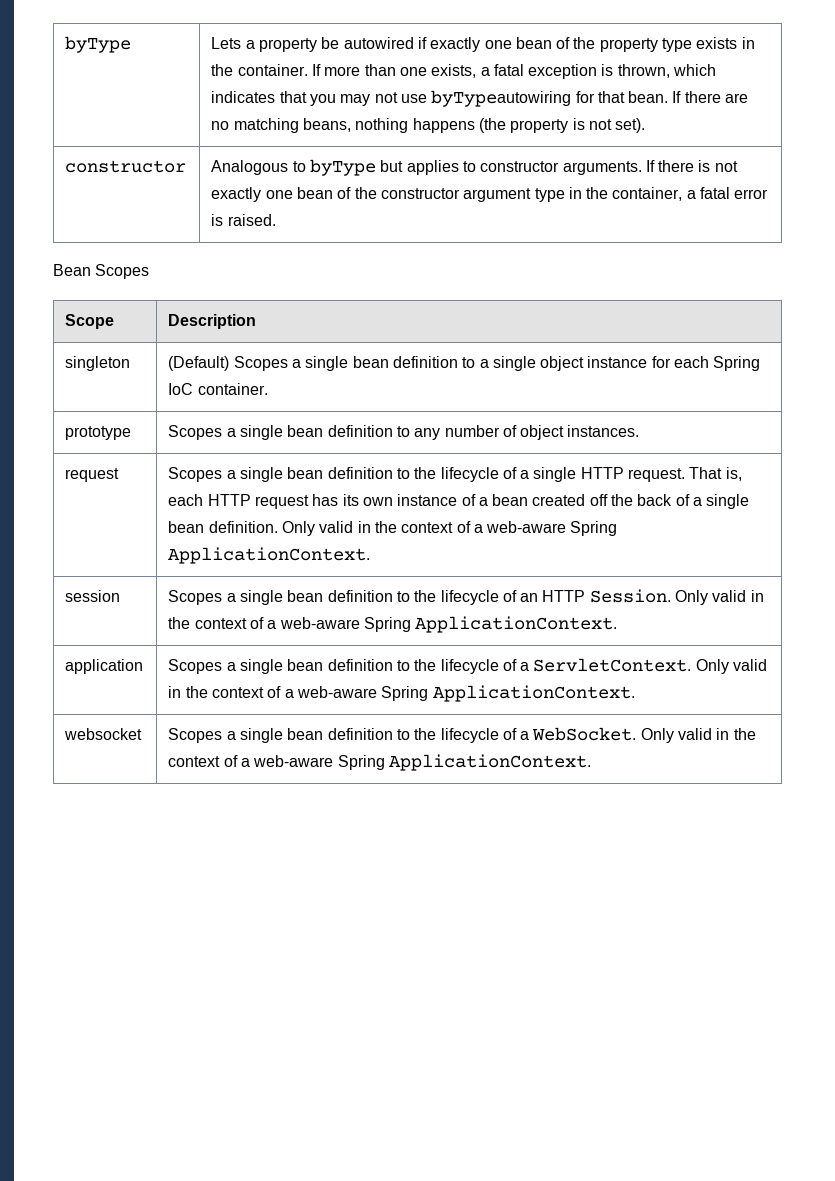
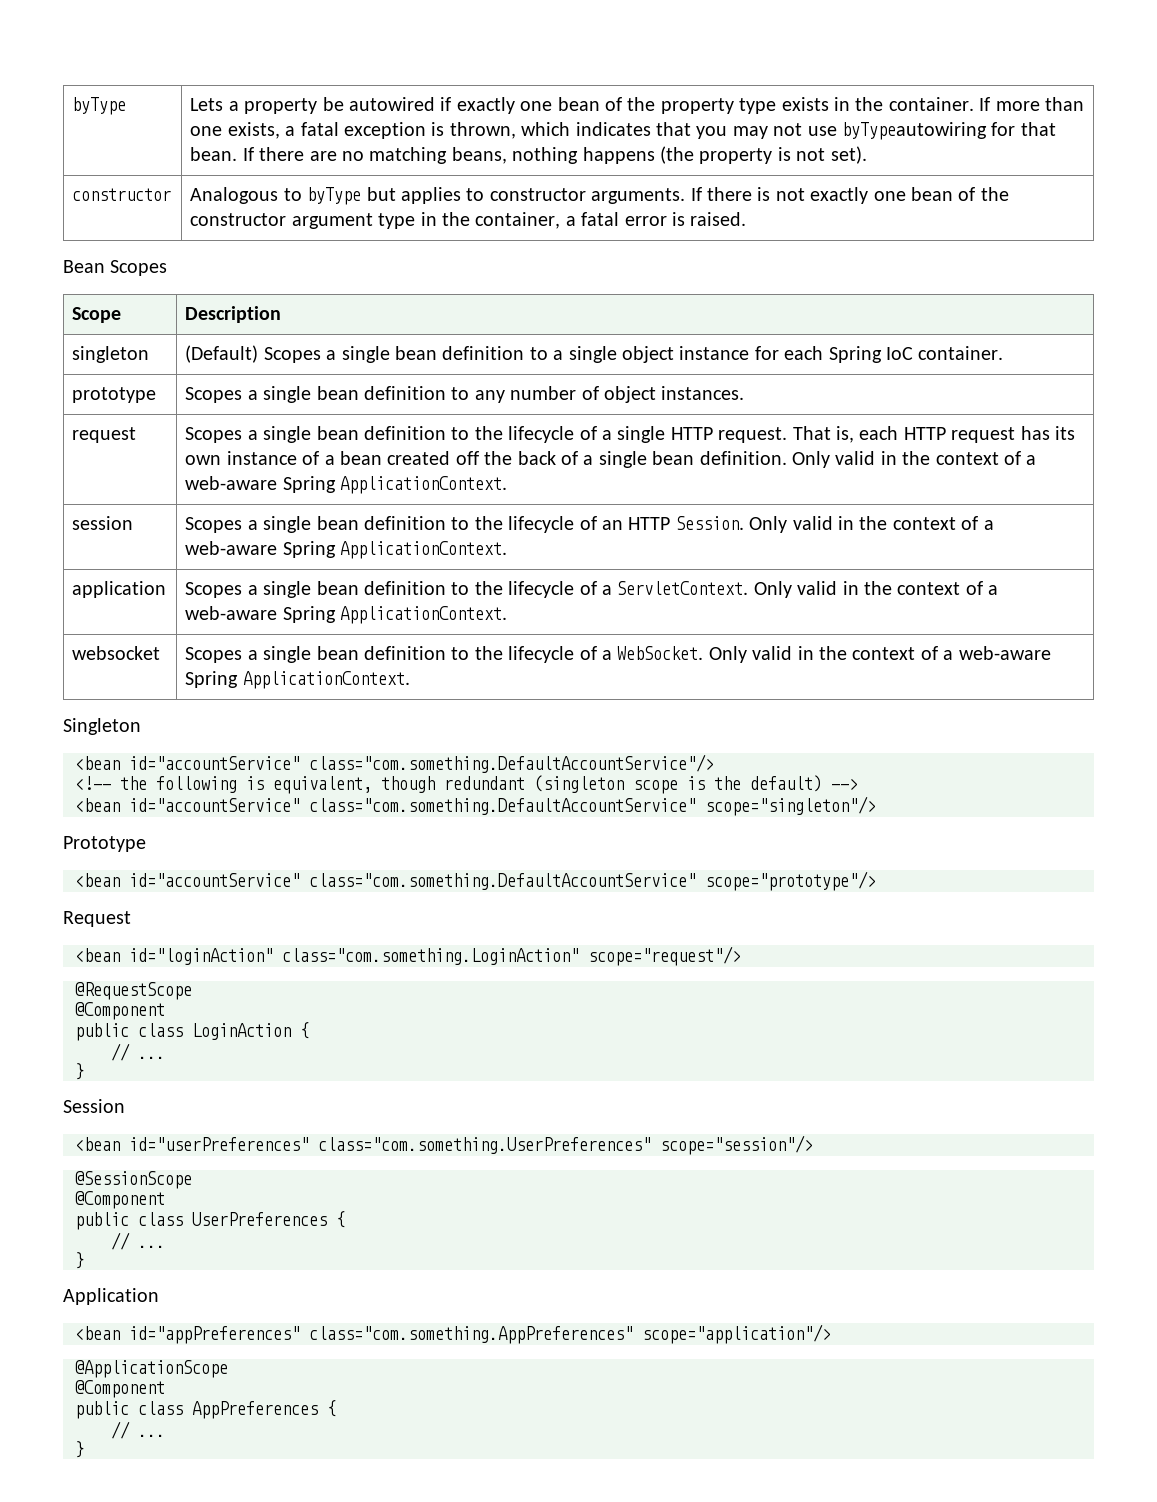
+ Singleton
+ <bean id="accountService" class="com.something.DefaultAccountService"/>
+ <!-- the following is equivalent, though redundant (singleton scope is the default) -->
+ <bean id="accountService" class="com.something.DefaultAccountService" scope="singleton"/>
+ Prototype
+ <bean id="accountService" class="com.something.DefaultAccountService" scope="prototype"/>
+ Request
+ <bean id="loginAction" class="com.something.LoginAction" scope="request"/>
+ @RequestScope
+ @Component
+ public class LoginAction {
+ // ...
+ }
+ Session
+ <bean id="userPreferences" class="com.something.UserPreferences" scope="session"/>
+ @SessionScope
+ @Component
+ public class UserPreferences {
+ // ...
+ }
+ Application
+ <bean id="appPreferences" class="com.something.AppPreferences" scope="application"/>
+ @ApplicationScope
+ @Component
+ public class AppPreferences {
+ // ...
+ }

